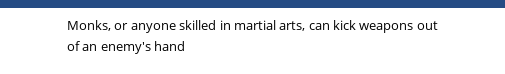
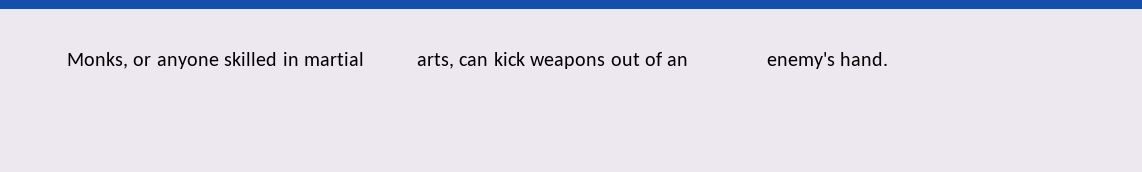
- Monks, or anyone skilled in martial arts, can kick weapons out of an enemy's hand
+ Monks, or anyone skilled in martial arts, can kick weapons out of an enemy's hand.

